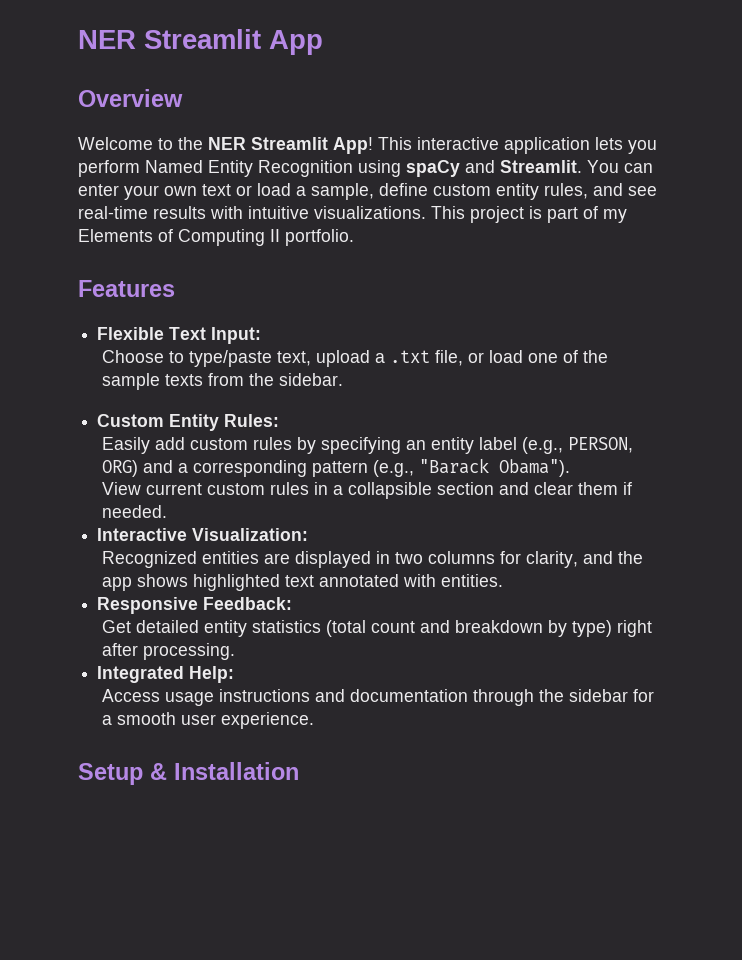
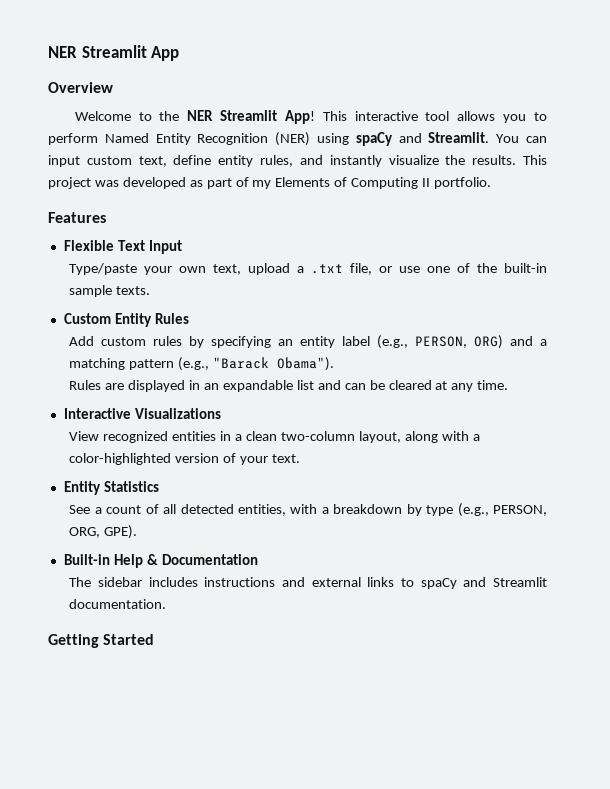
- This interactive application lets you perform Named Entity Recognition using spaCy and Streamlit.
+ This interactive tool allows you to perform Named Entity Recognition (NER) using spaCy and Streamlit.
- You can enter your own text or load a sample, define custom entity rules, and see real-time results with intuitive visualizations. This project is part of my Elements of Computing II portfolio.
+ You can input custom text, define entity rules, and instantly visualize the results. This project was developed as part of my Elements of Computing II portfolio.
- Flexible Text Input:
- Choose to type/paste text, upload a .txt file, or load one of the sample texts from the sidebar.
+ Flexible Text Input
+ Type/paste your own text, upload a .txt file, or use one of the built-in sample texts.
- Custom Entity Rules:
- Easily add custom rules by specifying an entity label (e.g., PERSON, ORG) and a corresponding pattern (e.g., "Barack Obama").
+ Custom Entity Rules
+ Add custom rules by specifying an entity label (e.g., PERSON, ORG) and a matching pattern (e.g., "Barack Obama").
- View current custom rules in a collapsible section and clear them if needed.
- Interactive Visualization:
- Recognized entities are displayed in two columns for clarity, and the app shows highlighted text annotated with entities.
- Responsive Feedback:
- Get detailed entity statistics (total count and breakdown by type) right after processing.
- Integrated Help:
- Access usage instructions and documentation through the sidebar for a smooth user experience.
- Setup & Installation
+ Rules are displayed in an expandable list and can be cleared at any time.
+ Interactive Visualizations
+ View recognized entities in a clean two-column layout, along with a color-highlighted version of your text.
+ Entity Statistics
+ See a count of all detected entities, with a breakdown by type (e.g., PERSON, ORG, GPE).
+ Built-in Help & Documentation
+ The sidebar includes instructions and external links to spaCy and Streamlit documentation.
+ Getting Started

